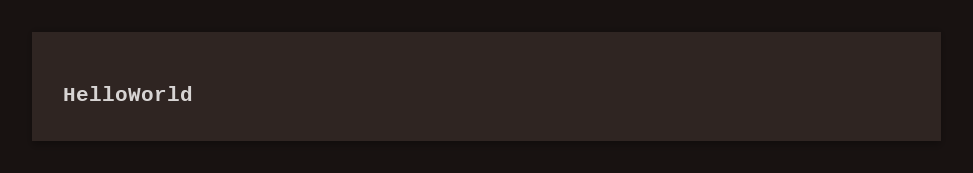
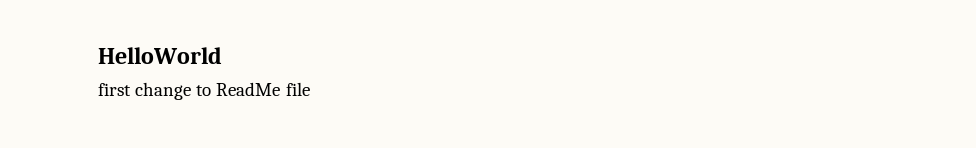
+ first change to ReadMe file

